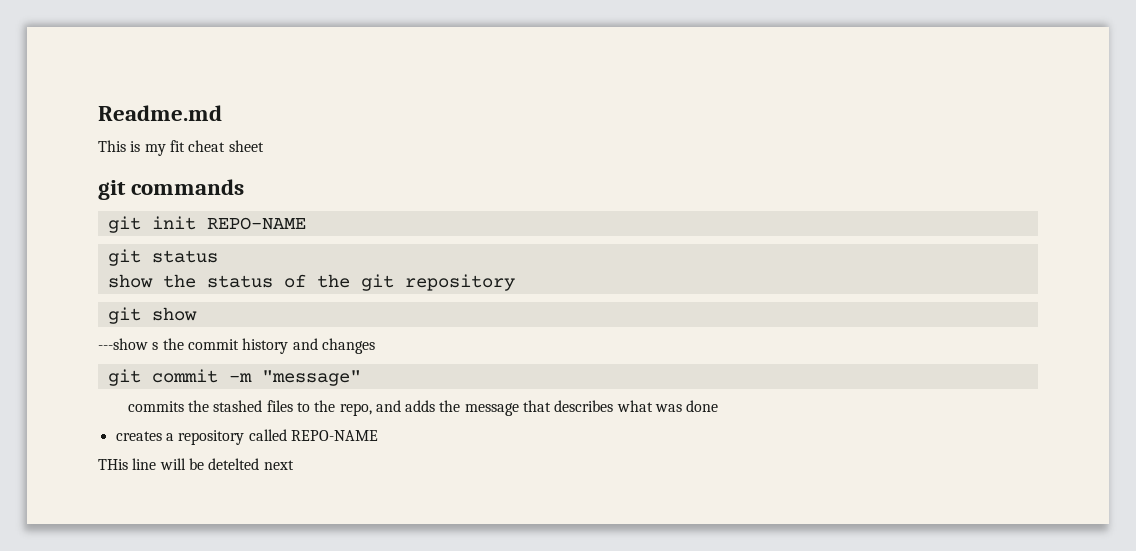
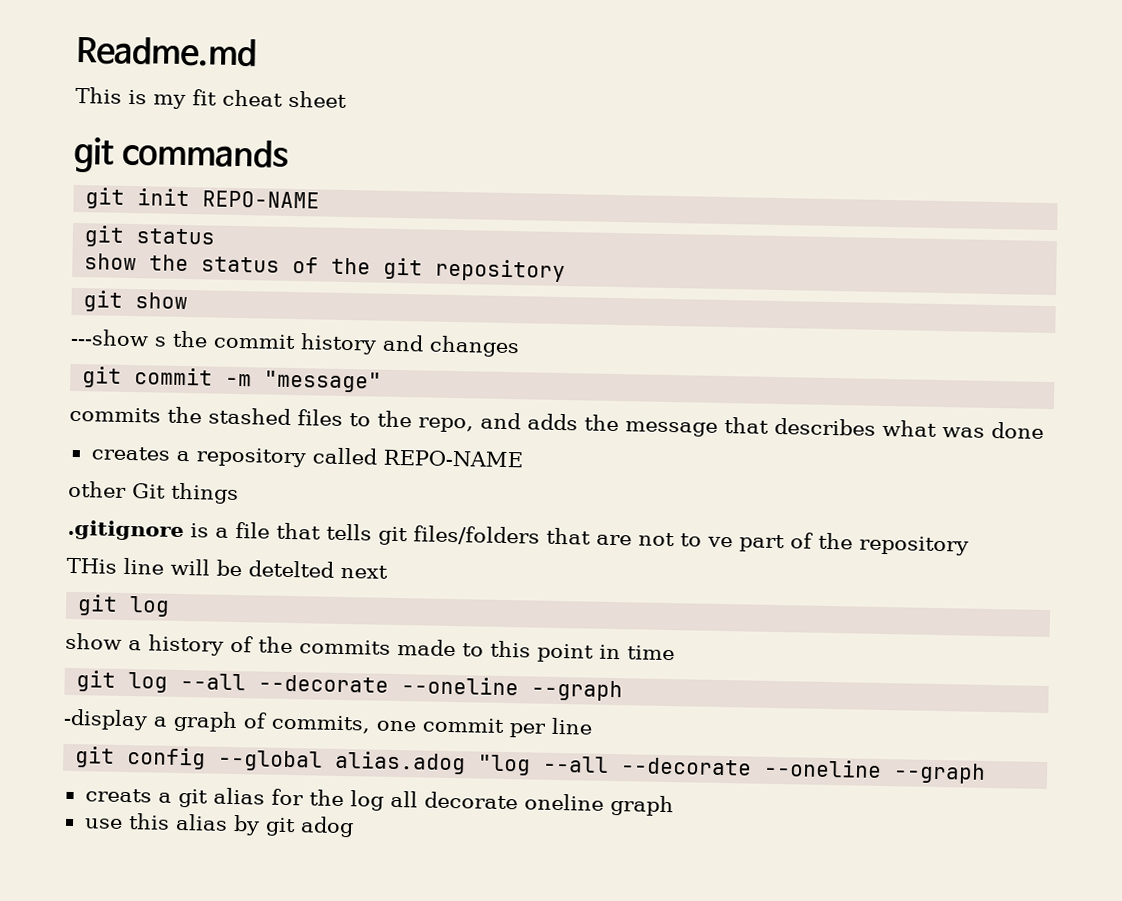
+ other Git things
+ .gitignore is a file that tells git files/folders that are not to ve part of the repository
  THis line will be detelted next
+ git log
+ show a history of the commits made to this point in time
+ git log --all --decorate --oneline --graph
+ -display a graph of commits, one commit per line
+ git config --global alias.adog "log --all --decorate --oneline --graph
+ creats a git alias for the log all decorate oneline graph
+ use this alias by git adog

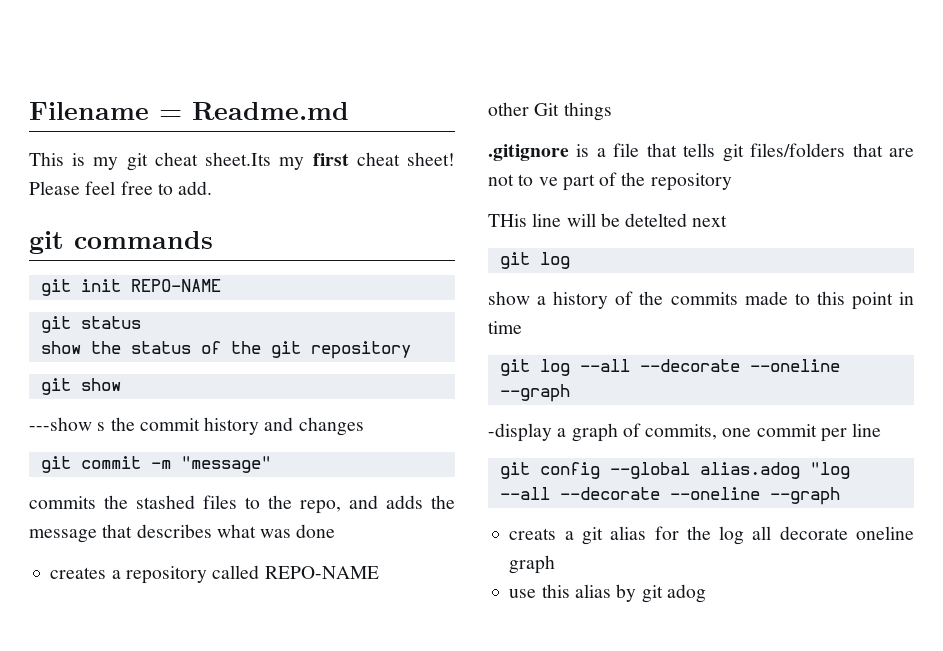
- Readme.md
+ Filename = Readme.md
- This is my fit cheat sheet
+ This is my git cheat sheet.Its my first cheat sheet! Please feel free to add.

